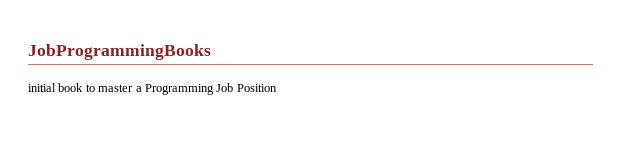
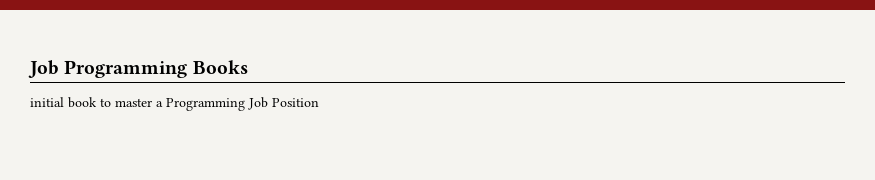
- JobProgrammingBooks
+ Job Programming Books

